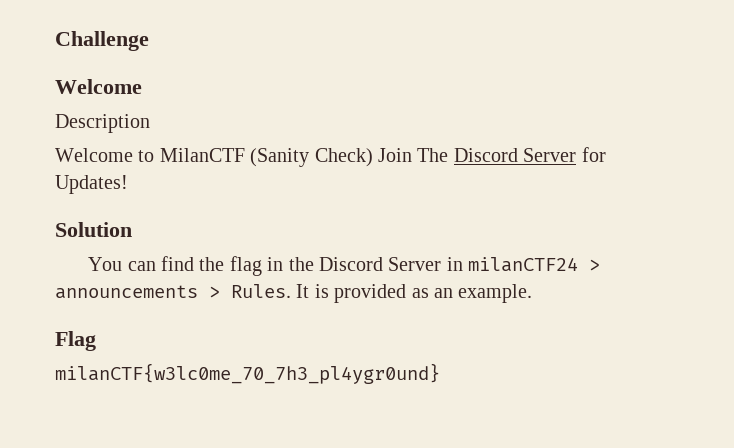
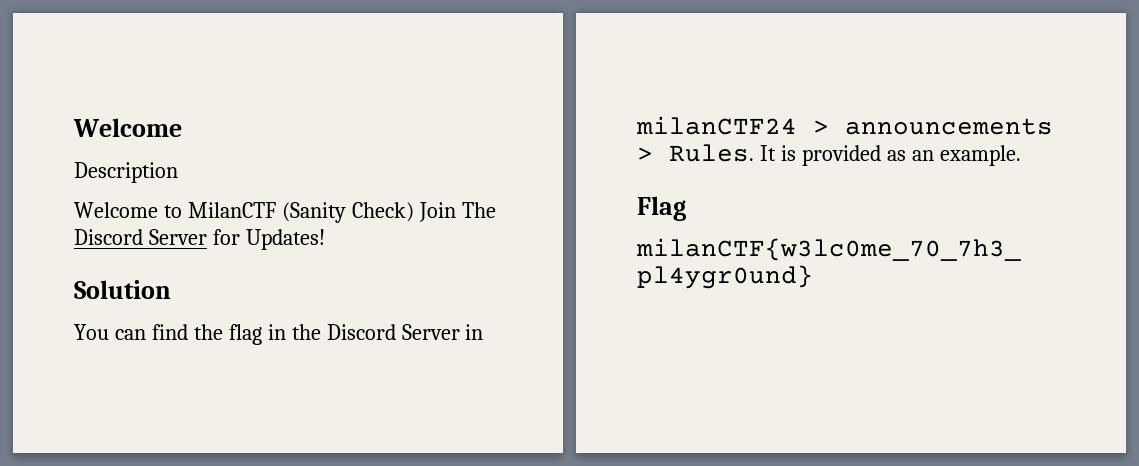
- Challenge

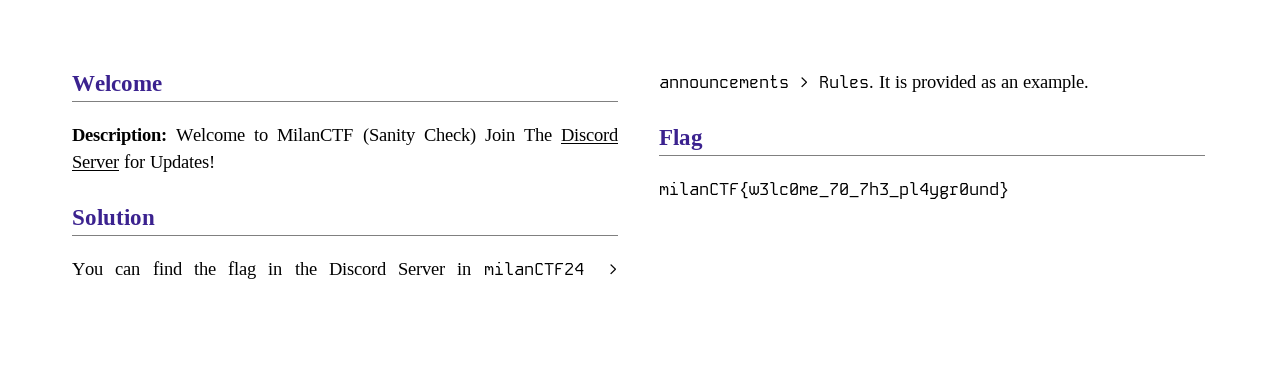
- Description
- Welcome to MilanCTF (Sanity Check) Join The Discord Server for Updates!
+ Description: Welcome to MilanCTF (Sanity Check) Join The Discord Server for Updates!

